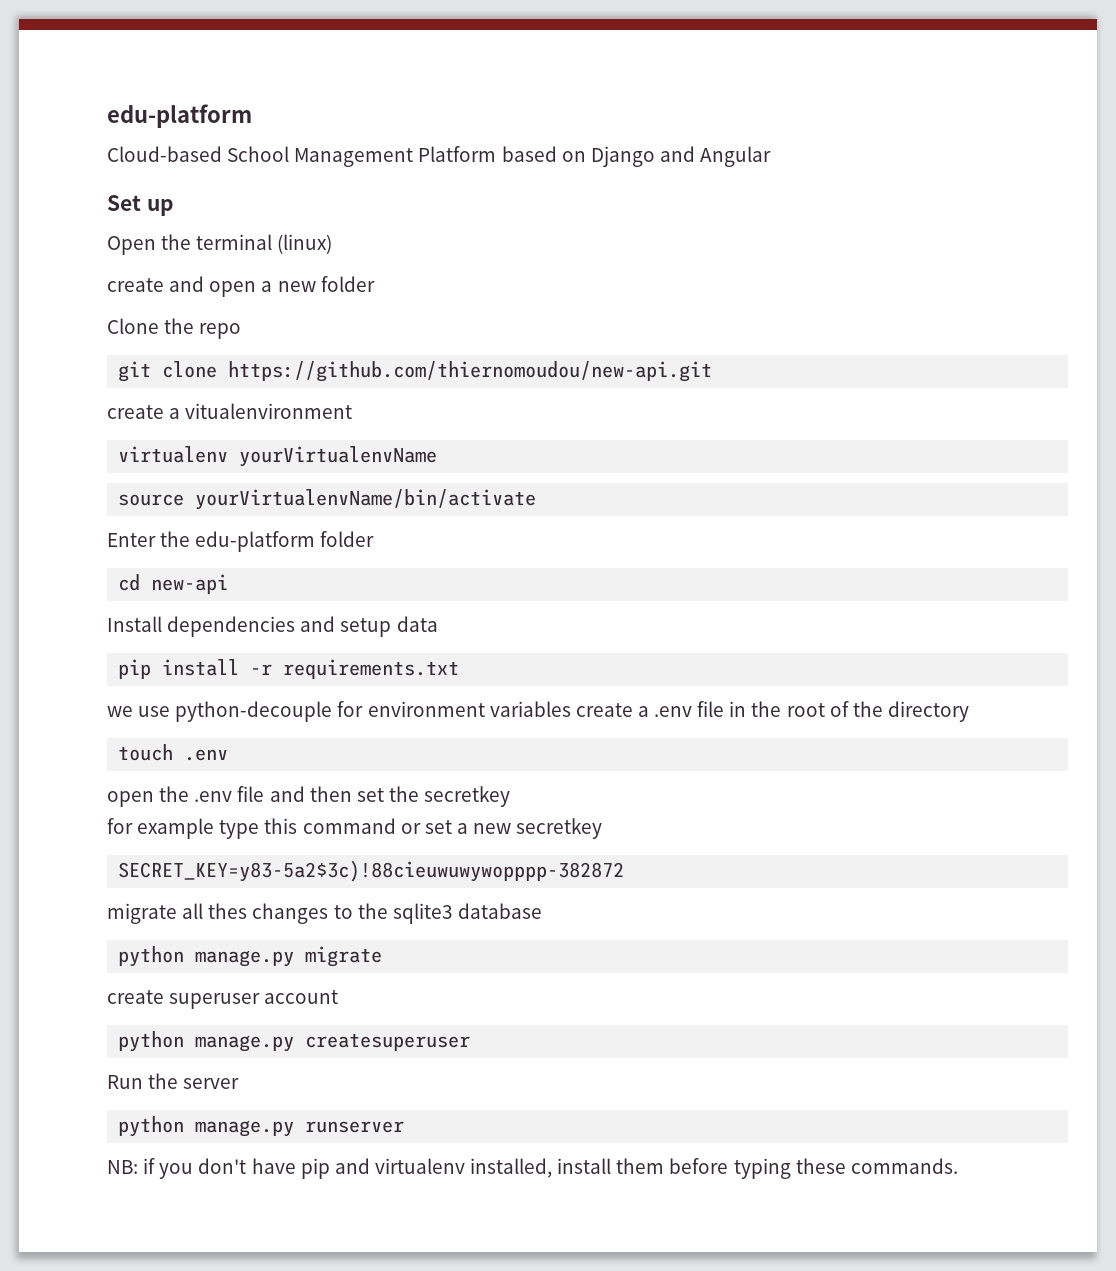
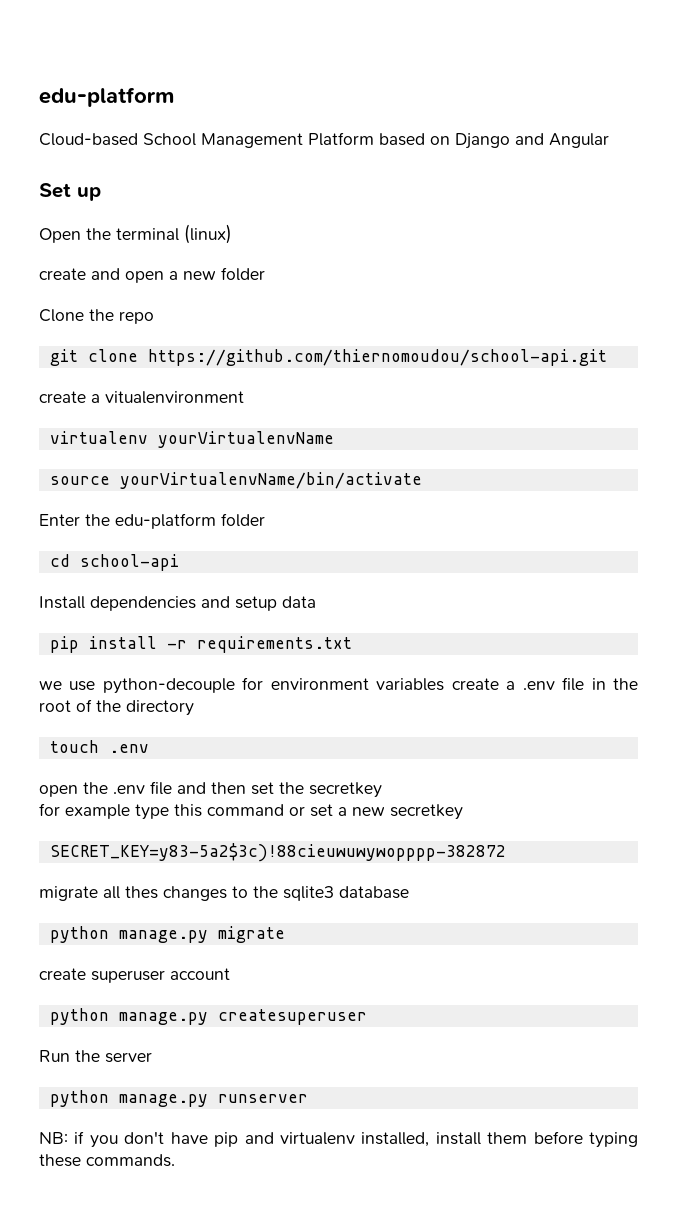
- git clone https://github.com/thiernomoudou/new-api.git
+ git clone https://github.com/thiernomoudou/school-api.git
- cd new-api
+ cd school-api

